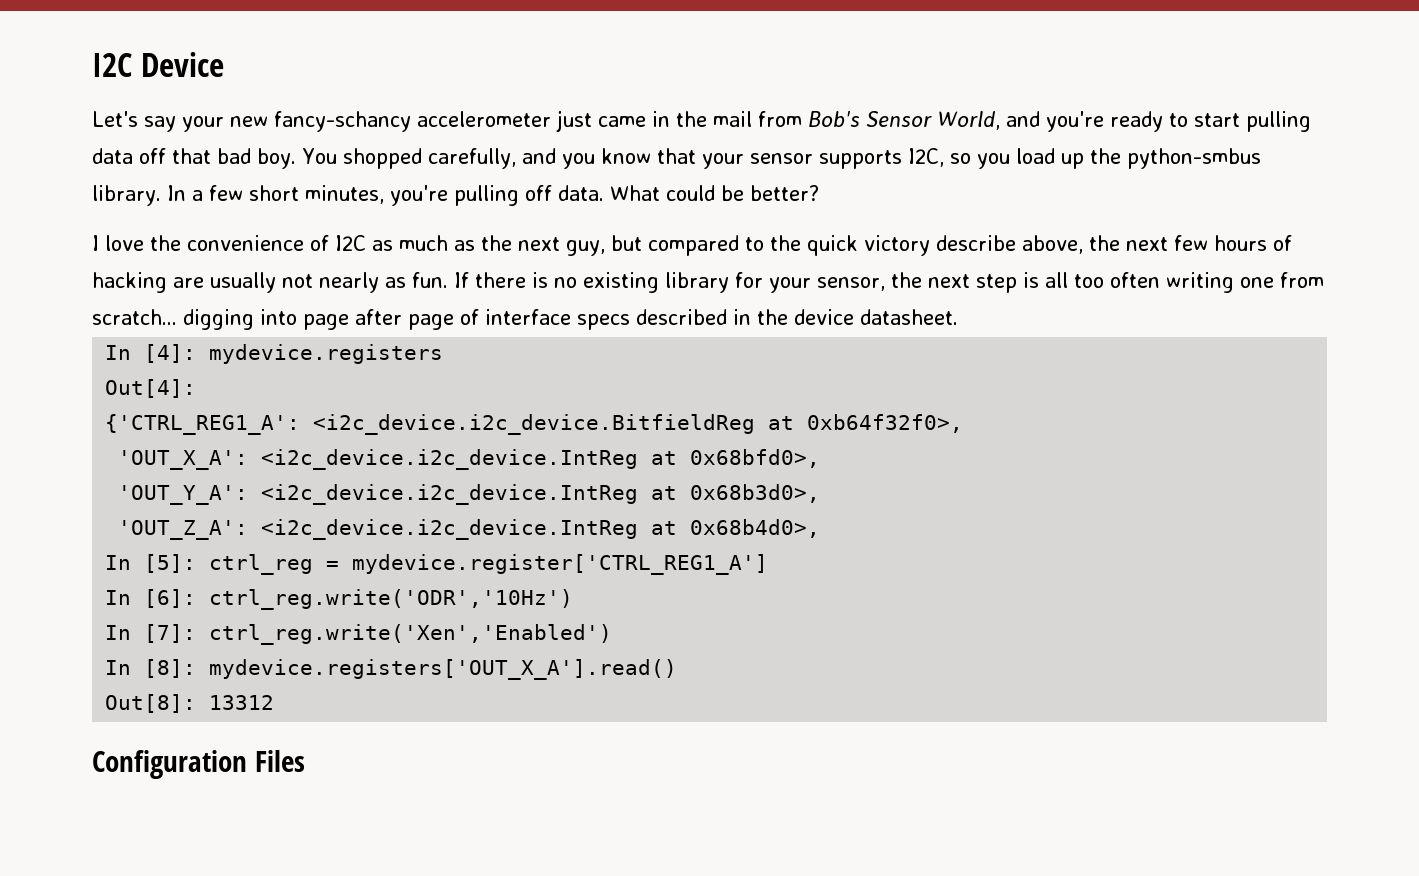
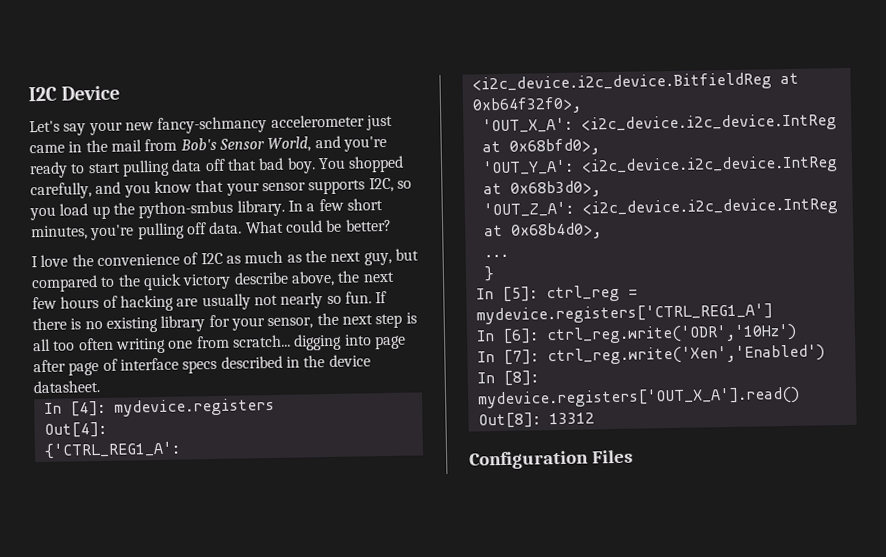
- Let's say your new fancy-schancy accelerometer just came in the mail from Bob's Sensor World, and you're ready to start pulling data off that bad boy.
+ Let's say your new fancy-schmancy accelerometer just came in the mail from Bob's Sensor World, and you're ready to start pulling data off that bad boy.
- I love the convenience of I2C as much as the next guy, but compared to the quick victory describe above, the next few hours of hacking are usually not nearly as fun.
+ I love the convenience of I2C as much as the next guy, but compared to the quick victory describe above, the next few hours of hacking are usually not nearly so fun.
+ ...
+ }
- In [5]: ctrl_reg = mydevice.register['CTRL_REG1_A']
+ In [5]: ctrl_reg = mydevice.registers['CTRL_REG1_A']

